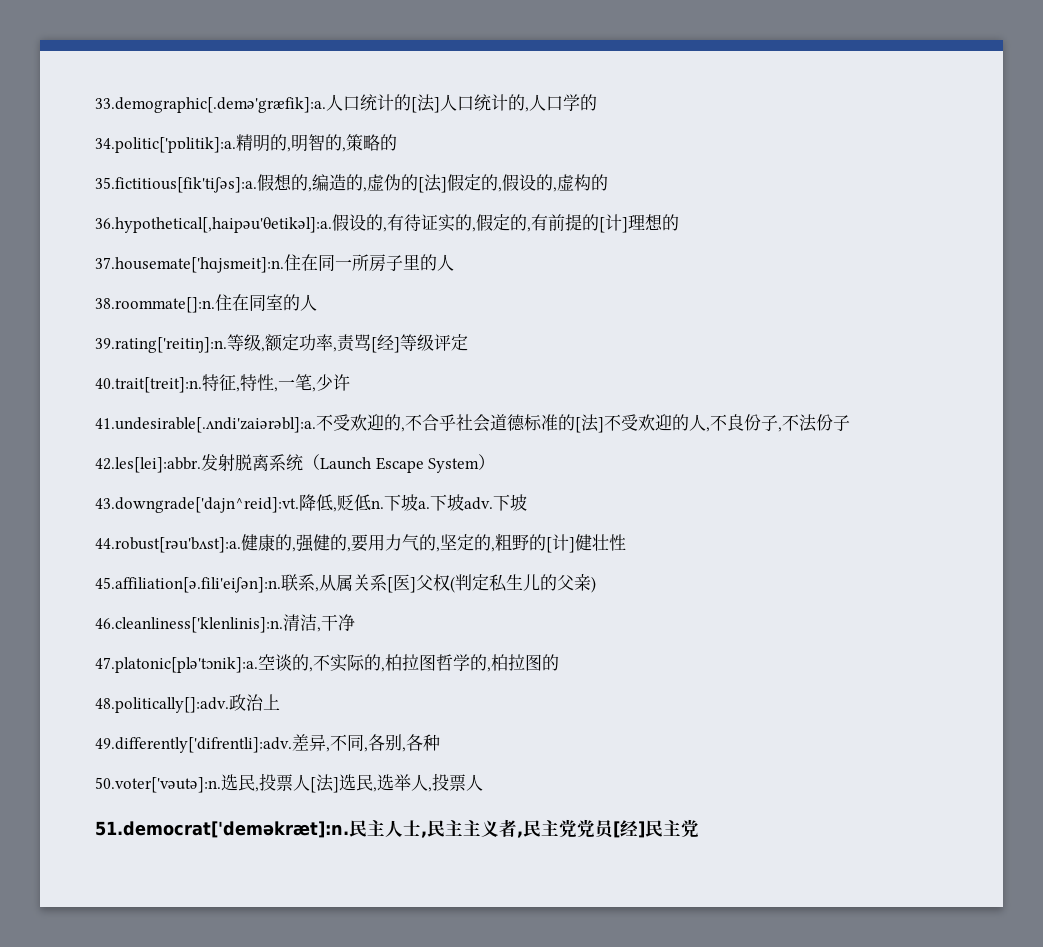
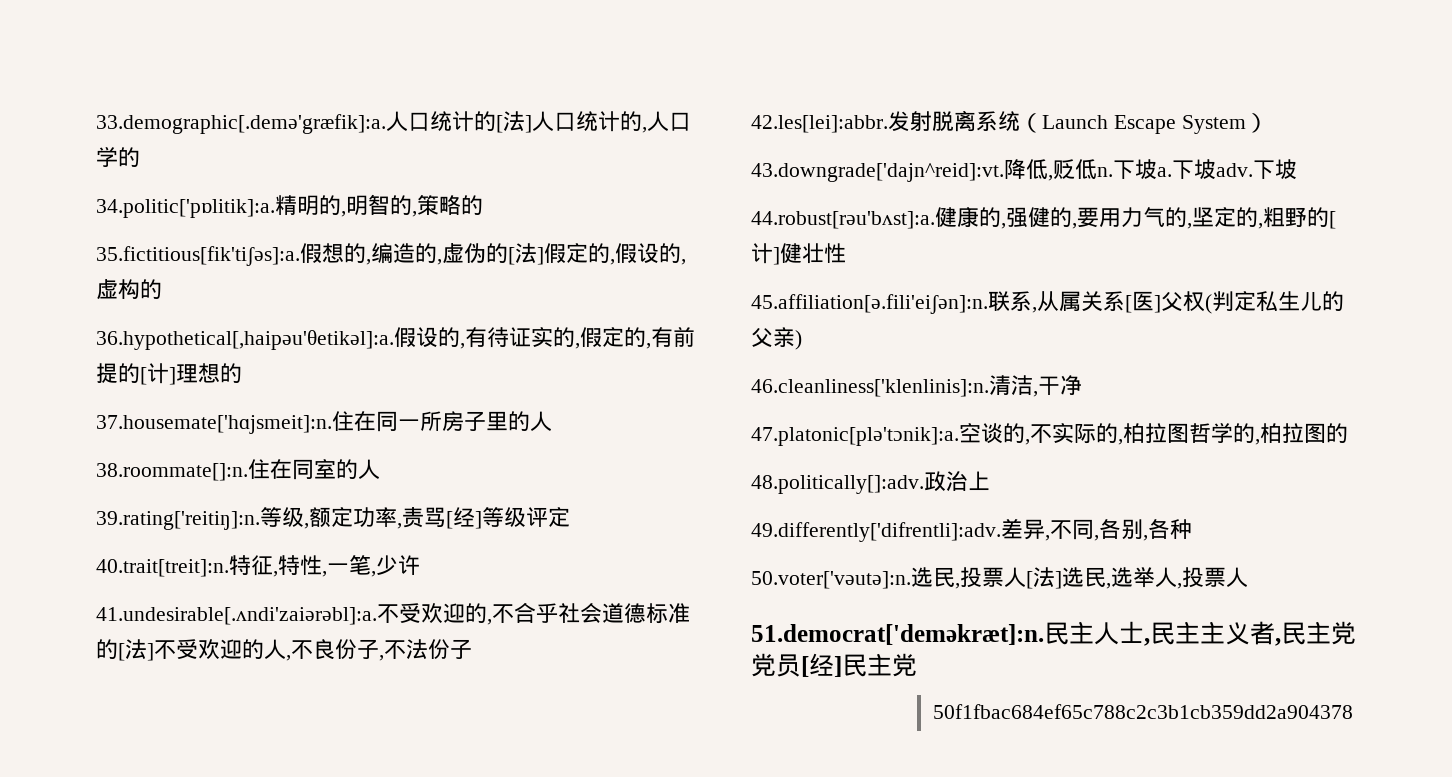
+ 50f1fbac684ef65c788c2c3b1cb359dd2a904378

